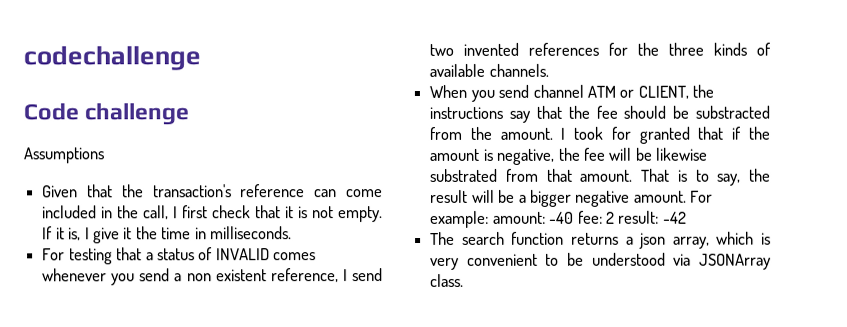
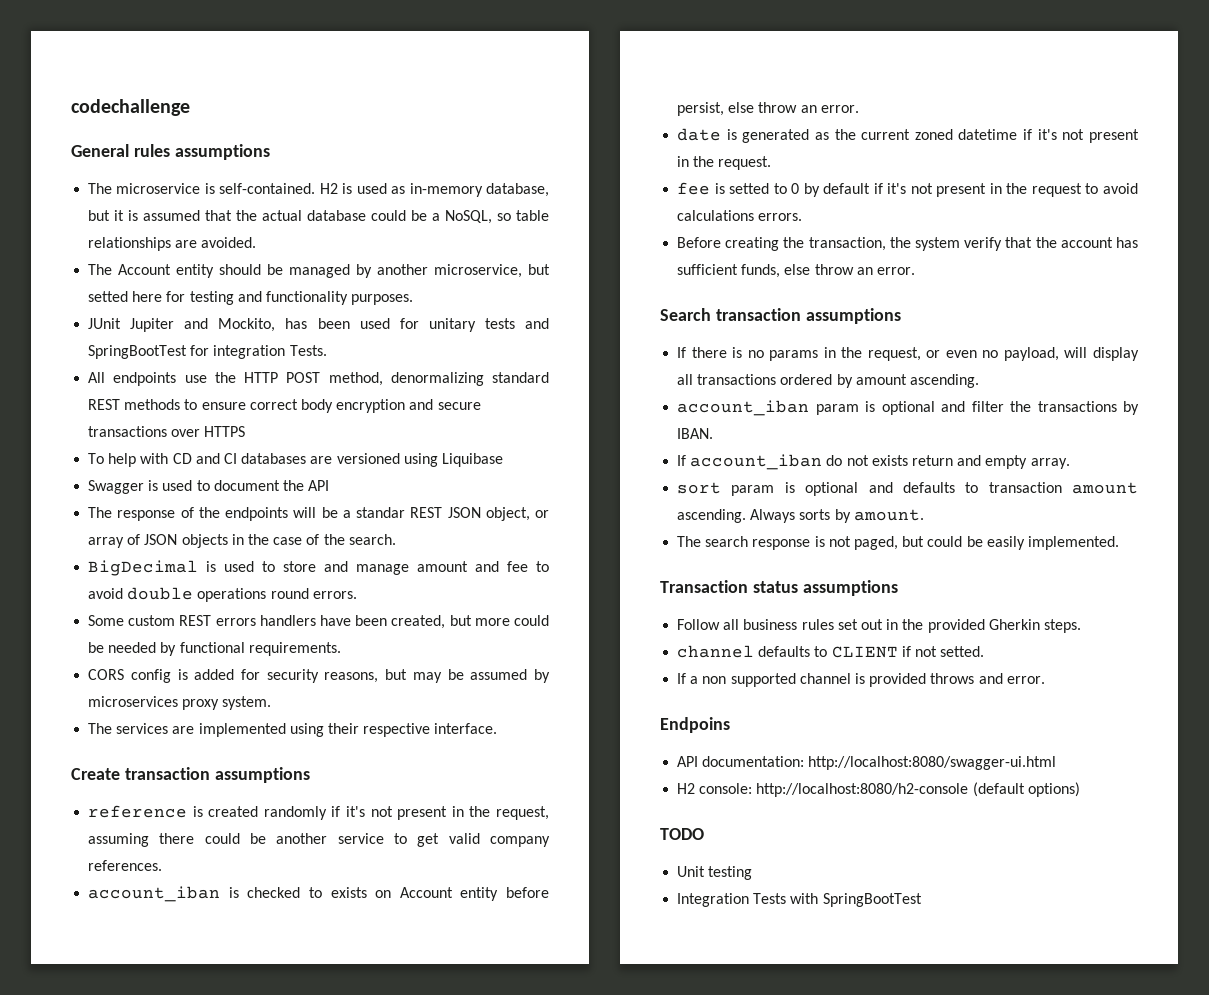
- Code challenge
- Assumptions
- Given that the transaction's reference can come included in the call, I first check that it is not empty. If it is, I give it the time in milliseconds.
- For testing that a status of INVALID comes whenever you send a non existent reference, I send two invented references for the three kinds of available channels.
- When you send channel ATM or CLIENT, the instructions say that the fee should be substracted from the amount. I took for granted that if the amount is negative, the fee will be likewise substrated from that amount. That is to say, the result will be a bigger negative amount. For example: amount: -40 fee: 2 result: -42
- The search function returns a json array, which is very convenient to be understood via JSONArray class.
+ General rules assumptions
+ The microservice is self-contained. H2 is used as in-memory database, but it is assumed that the actual database could be a NoSQL, so table relationships are avoided.
+ The Account entity should be managed by another microservice, but setted here for testing and functionality purposes.
+ JUnit Jupiter and Mockito, has been used for unitary tests and SpringBootTest for integration Tests.
+ All endpoints use the HTTP POST method, denormalizing standard REST methods to ensure correct body encryption and secure transactions over HTTPS
+ To help with CD and CI databases are versioned using Liquibase
+ Swagger is used to document the API
+ The response of the endpoints will be a standar REST JSON object, or array of JSON objects in the case of the search.
+ BigDecimal is used to store and manage amount and fee to avoid double operations round errors.
+ Some custom REST errors handlers have been created, but more could be needed by functional requirements.
+ CORS config is added for security reasons, but may be assumed by microservices proxy system.
+ The services are implemented using their respective interface.
+ Create transaction assumptions
+ reference is created randomly if it's not present in the request, assuming there could be another service to get valid company references.
+ account_iban is checked to exists on Account entity before persist, else throw an error.
+ date is generated as the current zoned datetime if it's not present in the request.
+ fee is setted to 0 by default if it's not present in the request to avoid calculations errors.
+ Before creating the transaction, the system verify that the account has sufficient funds, else throw an error.
+ Search transaction assumptions
+ If there is no params in the request, or even no payload, will display all transactions ordered by amount ascending.
+ account_iban param is optional and filter the transactions by IBAN.
+ If account_iban do not exists return and empty array.
+ sort param is optional and defaults to transaction amount ascending. Always sorts by amount.
+ The search response is not paged, but could be easily implemented.
+ Transaction status assumptions
+ Follow all business rules set out in the provided Gherkin steps.
+ channel defaults to CLIENT if not setted.
+ If a non supported channel is provided throws and error.
+ Endpoins
+ API documentation: http://localhost:8080/swagger-ui.html
+ H2 console: http://localhost:8080/h2-console (default options)
+ TODO
+ Unit testing
+ Integration Tests with SpringBootTest

